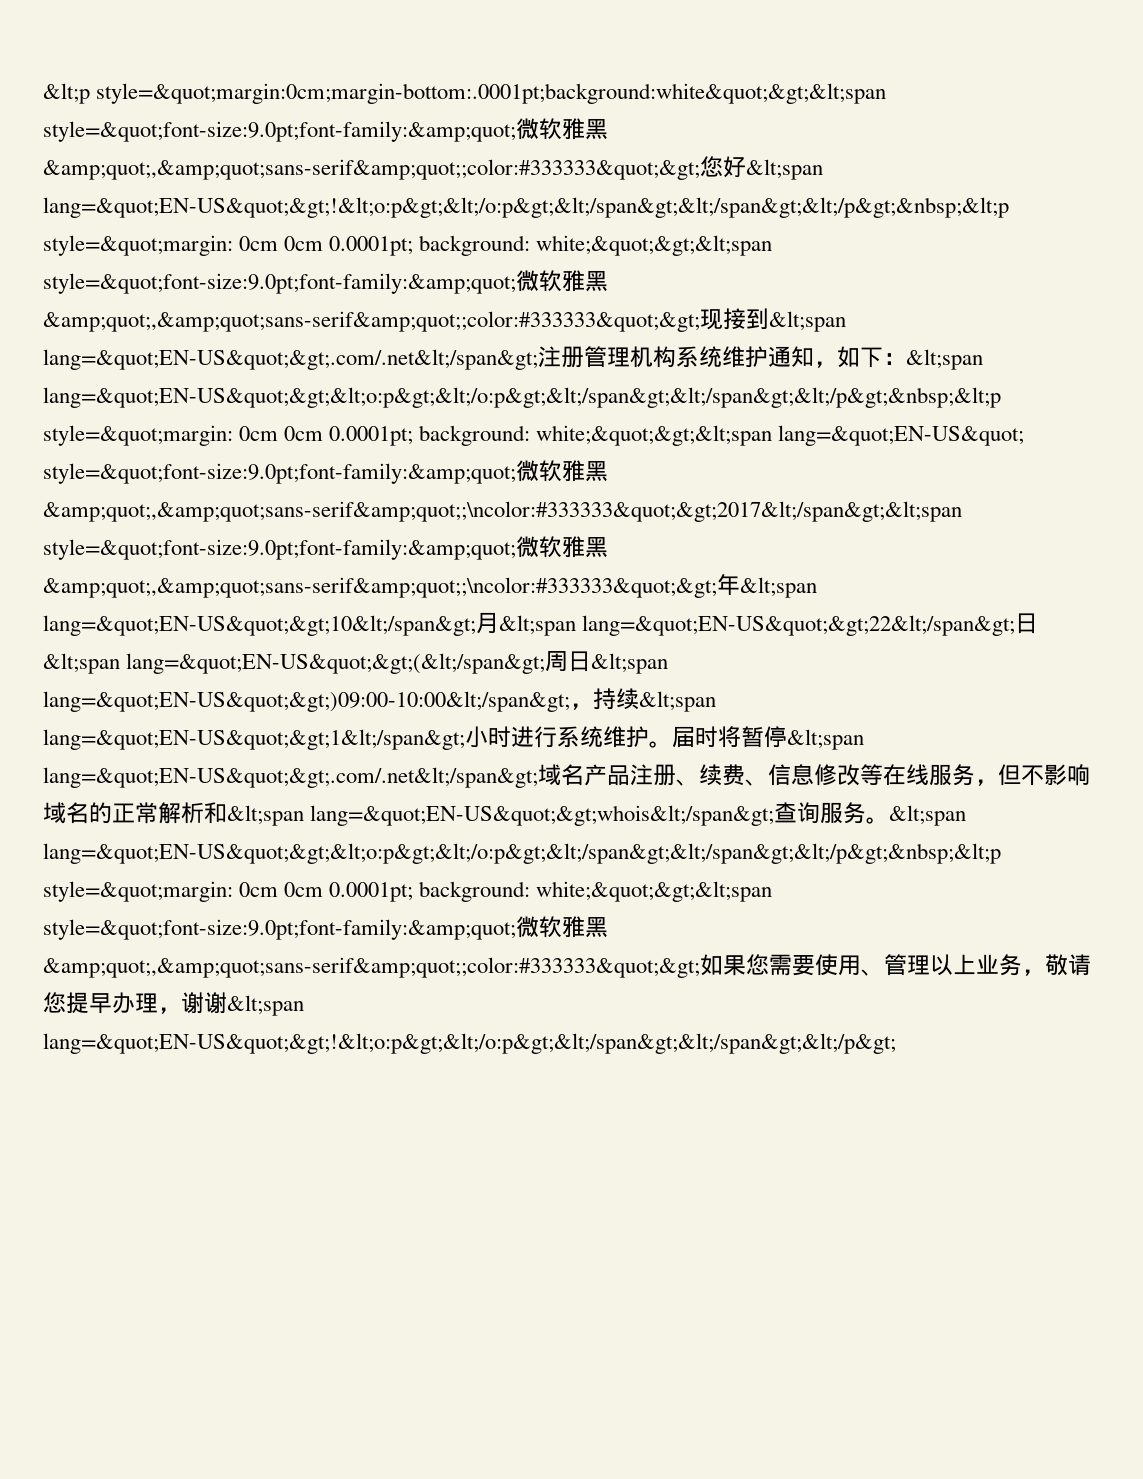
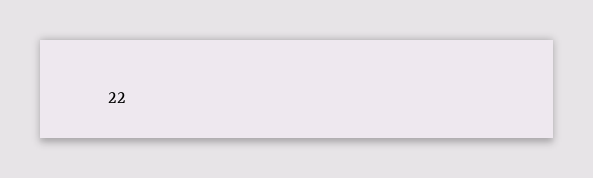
- &lt;p style=&quot;margin:0cm;margin-bottom:.0001pt;background:white&quot;&gt;&lt;span style=&quot;font-size:9.0pt;font-family:&amp;quot;微软雅黑&amp;quot;,&amp;quot;sans-serif&amp;quot;;color:#333333&quot;&gt;您好&lt;span lang=&quot;EN-US&quot;&gt;!&lt;o:p&gt;&lt;/o:p&gt;&lt;/span&gt;&lt;/span&gt;&lt;/p&gt;&nbsp;&lt;p style=&quot;margin: 0cm 0cm 0.0001pt; background: white;&quot;&gt;&lt;span style=&quot;font-size:9.0pt;font-family:&amp;quot;微软雅黑&amp;quot;,&amp;quot;sans-serif&amp;quot;;color:#333333&quot;&gt;现接到&lt;span lang=&quot;EN-US&quot;&gt;.com/.net&lt;/span&gt;注册管理机构系统维护通知，如下：&lt;span lang=&quot;EN-US&quot;&gt;&lt;o:p&gt;&lt;/o:p&gt;&lt;/span&gt;&lt;/span&gt;&lt;/p&gt;&nbsp;&lt;p style=&quot;margin: 0cm 0cm 0.0001pt; background: white;&quot;&gt;&lt;span lang=&quot;EN-US&quot; style=&quot;font-size:9.0pt;font-family:&amp;quot;微软雅黑&amp;quot;,&amp;quot;sans-serif&amp;quot;;\ncolor:#333333&quot;&gt;2017&lt;/span&gt;&lt;span style=&quot;font-size:9.0pt;font-family:&amp;quot;微软雅黑&amp;quot;,&amp;quot;sans-serif&amp;quot;;\ncolor:#333333&quot;&gt;年&lt;span lang=&quot;EN-US&quot;&gt;10&lt;/span&gt;月&lt;span lang=&quot;EN-US&quot;&gt;22&lt;/span&gt;日&lt;span lang=&quot;EN-US&quot;&gt;(&lt;/span&gt;周日&lt;span lang=&quot;EN-US&quot;&gt;)09:00-10:00&lt;/span&gt;，持续&lt;span lang=&quot;EN-US&quot;&gt;1&lt;/span&gt;小时进行系统维护。届时将暂停&lt;span lang=&quot;EN-US&quot;&gt;.com/.net&lt;/span&gt;域名产品注册、续费、信息修改等在线服务，但不影响域名的正常解析和&lt;span lang=&quot;EN-US&quot;&gt;whois&lt;/span&gt;查询服务。&lt;span lang=&quot;EN-US&quot;&gt;&lt;o:p&gt;&lt;/o:p&gt;&lt;/span&gt;&lt;/span&gt;&lt;/p&gt;&nbsp;&lt;p style=&quot;margin: 0cm 0cm 0.0001pt; background: white;&quot;&gt;&lt;span style=&quot;font-size:9.0pt;font-family:&amp;quot;微软雅黑&amp;quot;,&amp;quot;sans-serif&amp;quot;;color:#333333&quot;&gt;如果您需要使用、管理以上业务，敬请您提早办理，谢谢&lt;span lang=&quot;EN-US&quot;&gt;!&lt;o:p&gt;&lt;/o:p&gt;&lt;/span&gt;&lt;/span&gt;&lt;/p&gt;
+ 22

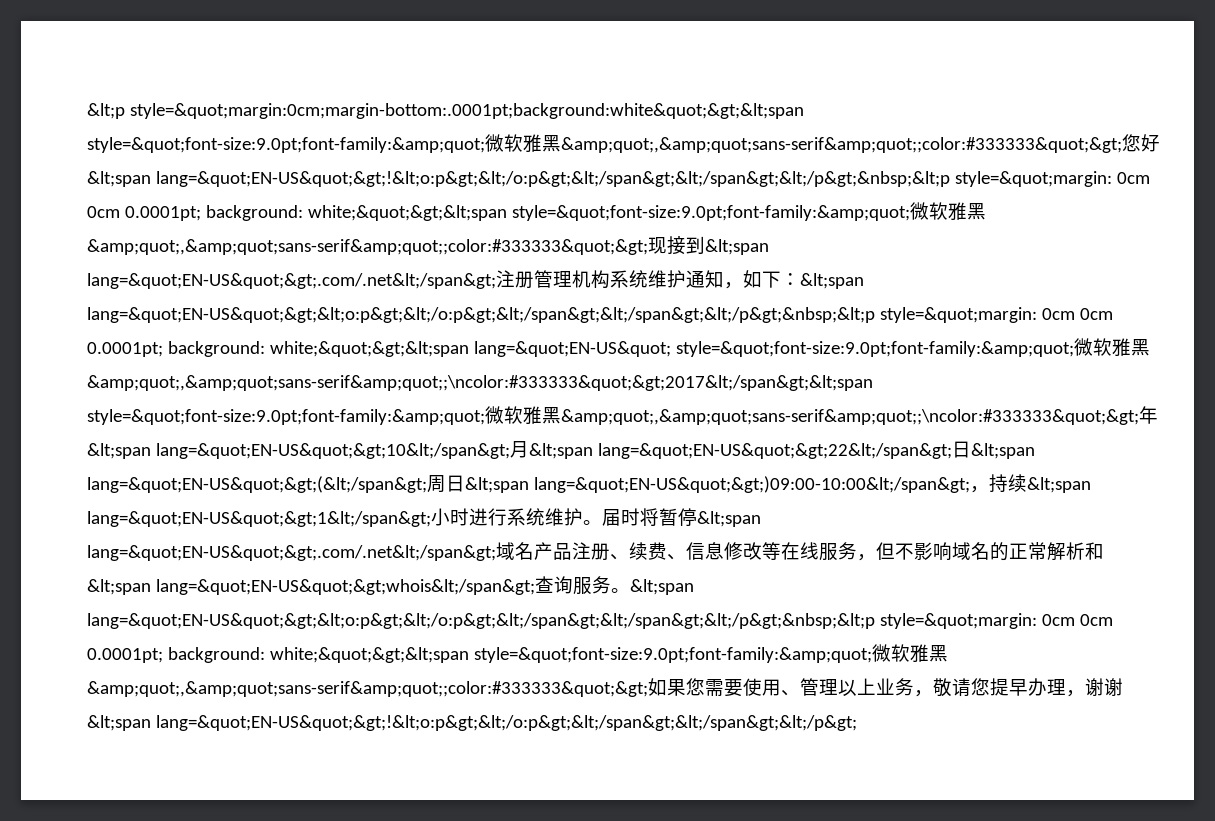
- 22
+ &lt;p style=&quot;margin:0cm;margin-bottom:.0001pt;background:white&quot;&gt;&lt;span style=&quot;font-size:9.0pt;font-family:&amp;quot;微软雅黑&amp;quot;,&amp;quot;sans-serif&amp;quot;;color:#333333&quot;&gt;您好&lt;span lang=&quot;EN-US&quot;&gt;!&lt;o:p&gt;&lt;/o:p&gt;&lt;/span&gt;&lt;/span&gt;&lt;/p&gt;&nbsp;&lt;p style=&quot;margin: 0cm 0cm 0.0001pt; background: white;&quot;&gt;&lt;span style=&quot;font-size:9.0pt;font-family:&amp;quot;微软雅黑&amp;quot;,&amp;quot;sans-serif&amp;quot;;color:#333333&quot;&gt;现接到&lt;span lang=&quot;EN-US&quot;&gt;.com/.net&lt;/span&gt;注册管理机构系统维护通知，如下：&lt;span lang=&quot;EN-US&quot;&gt;&lt;o:p&gt;&lt;/o:p&gt;&lt;/span&gt;&lt;/span&gt;&lt;/p&gt;&nbsp;&lt;p style=&quot;margin: 0cm 0cm 0.0001pt; background: white;&quot;&gt;&lt;span lang=&quot;EN-US&quot; style=&quot;font-size:9.0pt;font-family:&amp;quot;微软雅黑&amp;quot;,&amp;quot;sans-serif&amp;quot;;\ncolor:#333333&quot;&gt;2017&lt;/span&gt;&lt;span style=&quot;font-size:9.0pt;font-family:&amp;quot;微软雅黑&amp;quot;,&amp;quot;sans-serif&amp;quot;;\ncolor:#333333&quot;&gt;年&lt;span lang=&quot;EN-US&quot;&gt;10&lt;/span&gt;月&lt;span lang=&quot;EN-US&quot;&gt;22&lt;/span&gt;日&lt;span lang=&quot;EN-US&quot;&gt;(&lt;/span&gt;周日&lt;span lang=&quot;EN-US&quot;&gt;)09:00-10:00&lt;/span&gt;，持续&lt;span lang=&quot;EN-US&quot;&gt;1&lt;/span&gt;小时进行系统维护。届时将暂停&lt;span lang=&quot;EN-US&quot;&gt;.com/.net&lt;/span&gt;域名产品注册、续费、信息修改等在线服务，但不影响域名的正常解析和&lt;span lang=&quot;EN-US&quot;&gt;whois&lt;/span&gt;查询服务。&lt;span lang=&quot;EN-US&quot;&gt;&lt;o:p&gt;&lt;/o:p&gt;&lt;/span&gt;&lt;/span&gt;&lt;/p&gt;&nbsp;&lt;p style=&quot;margin: 0cm 0cm 0.0001pt; background: white;&quot;&gt;&lt;span style=&quot;font-size:9.0pt;font-family:&amp;quot;微软雅黑&amp;quot;,&amp;quot;sans-serif&amp;quot;;color:#333333&quot;&gt;如果您需要使用、管理以上业务，敬请您提早办理，谢谢&lt;span lang=&quot;EN-US&quot;&gt;!&lt;o:p&gt;&lt;/o:p&gt;&lt;/span&gt;&lt;/span&gt;&lt;/p&gt;

